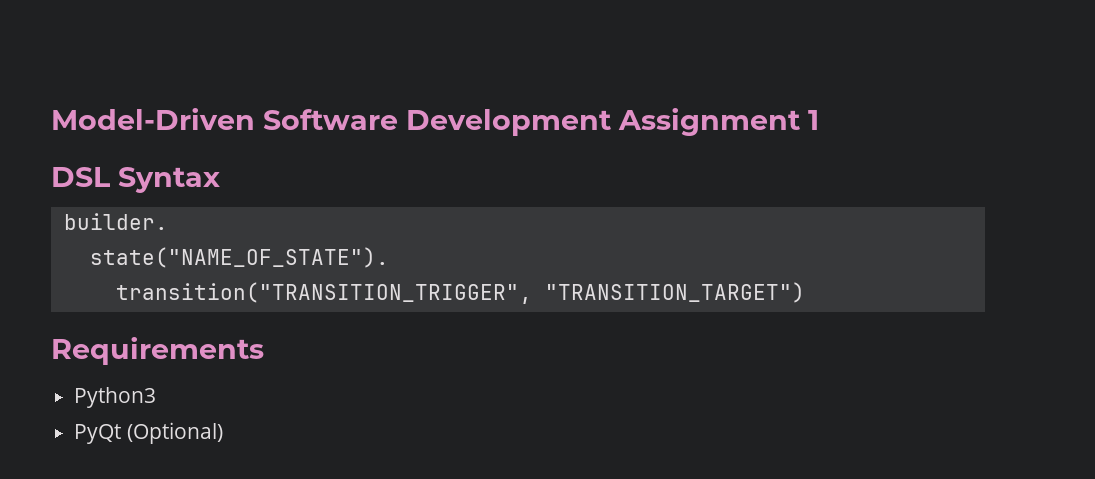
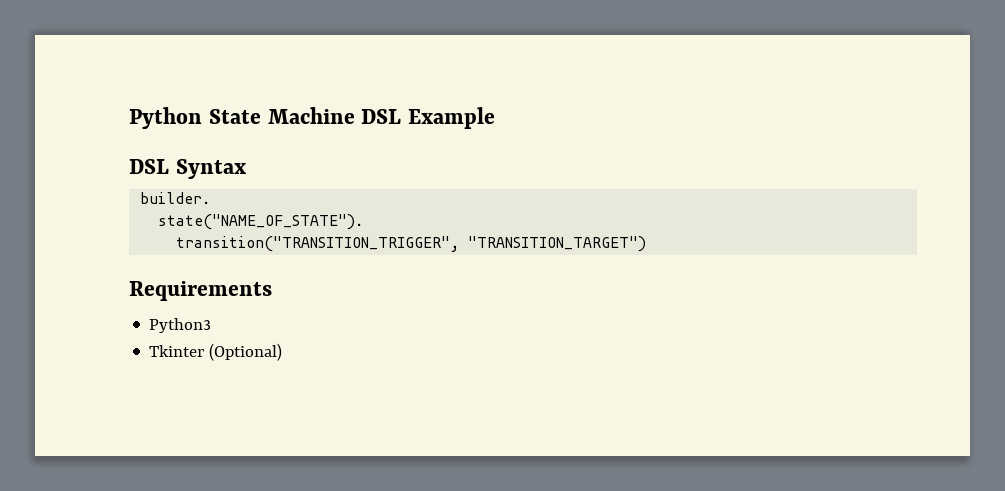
- Model-Driven Software Development Assignment 1
+ Python State Machine DSL Example
- PyQt (Optional)
+ Tkinter (Optional)

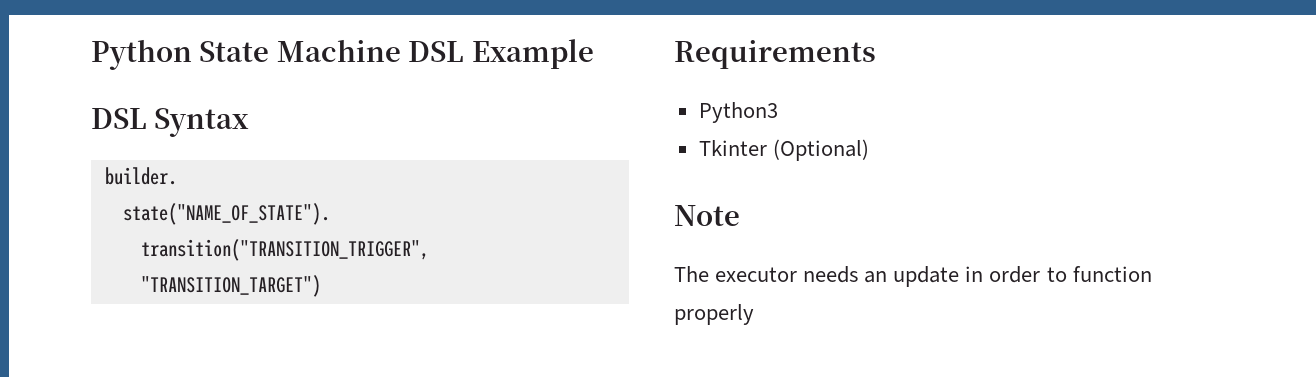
+ Note
+ The executor needs an update in order to function properly

